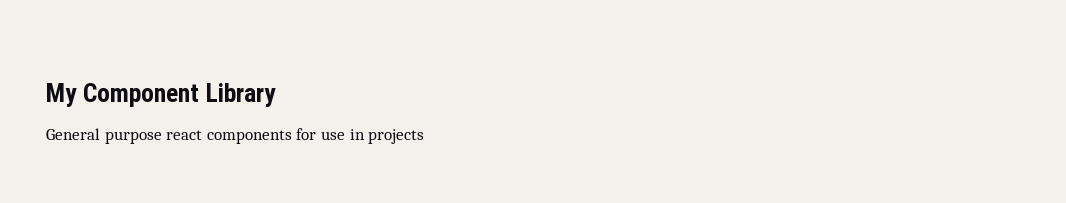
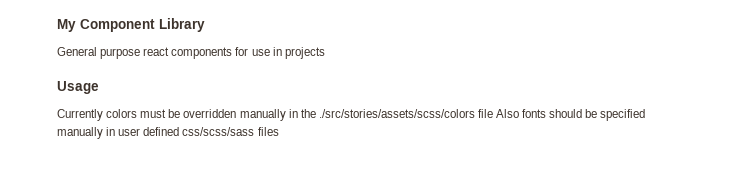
+ Usage
+ Currently colors must be overridden manually in the ./src/stories/assets/scss/colors file Also fonts should be specified manually in user defined css/scss/sass files

